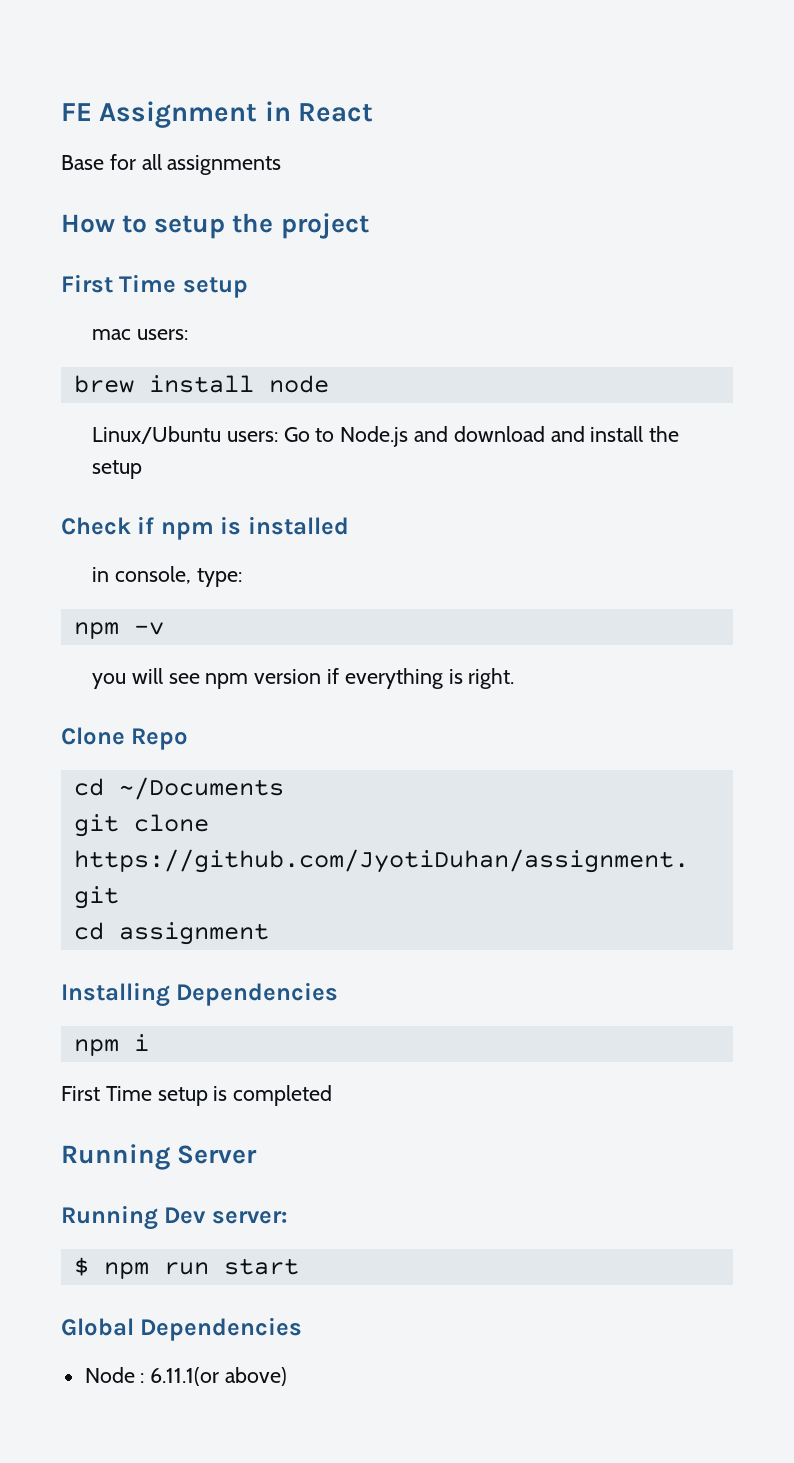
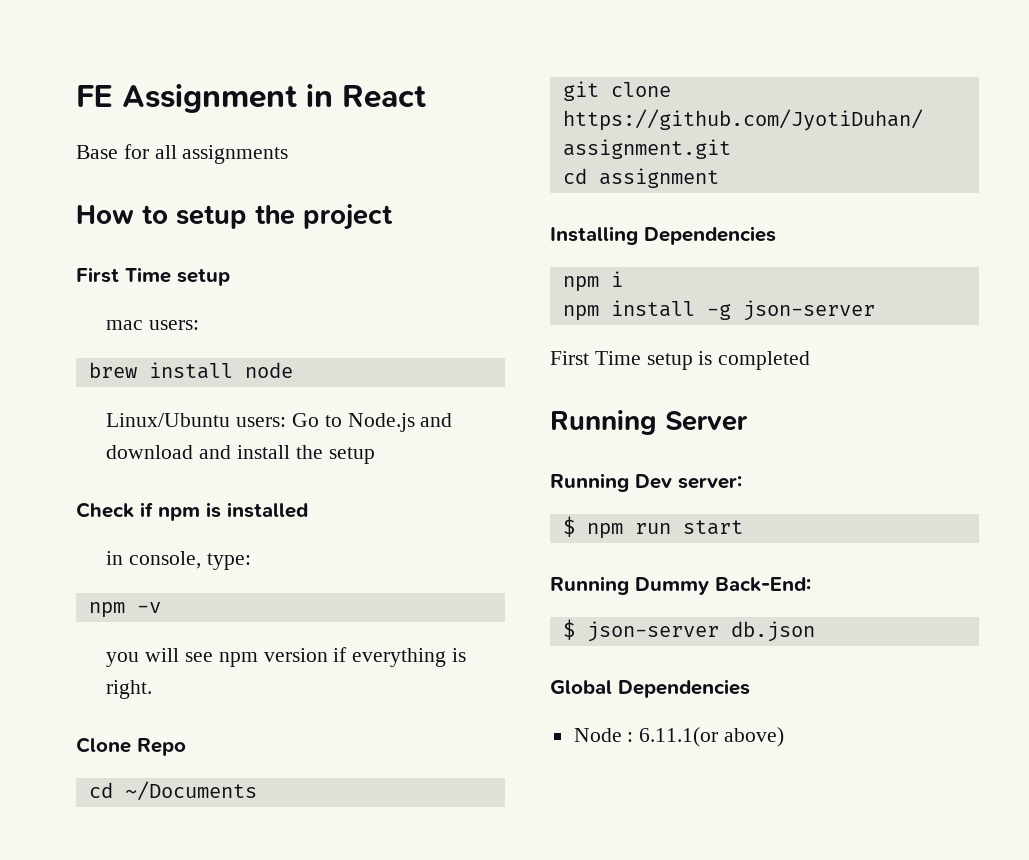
+ npm install -g json-server
+ Running Dummy Back-End:
+ $ json-server db.json

